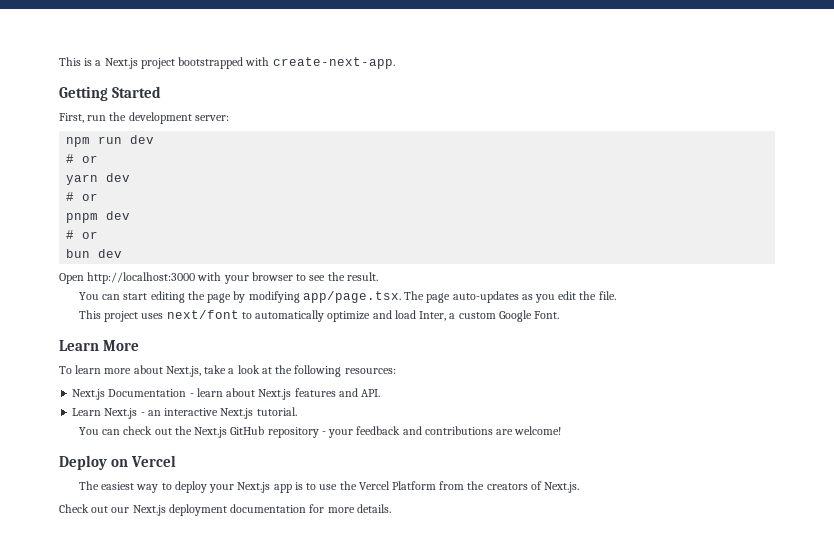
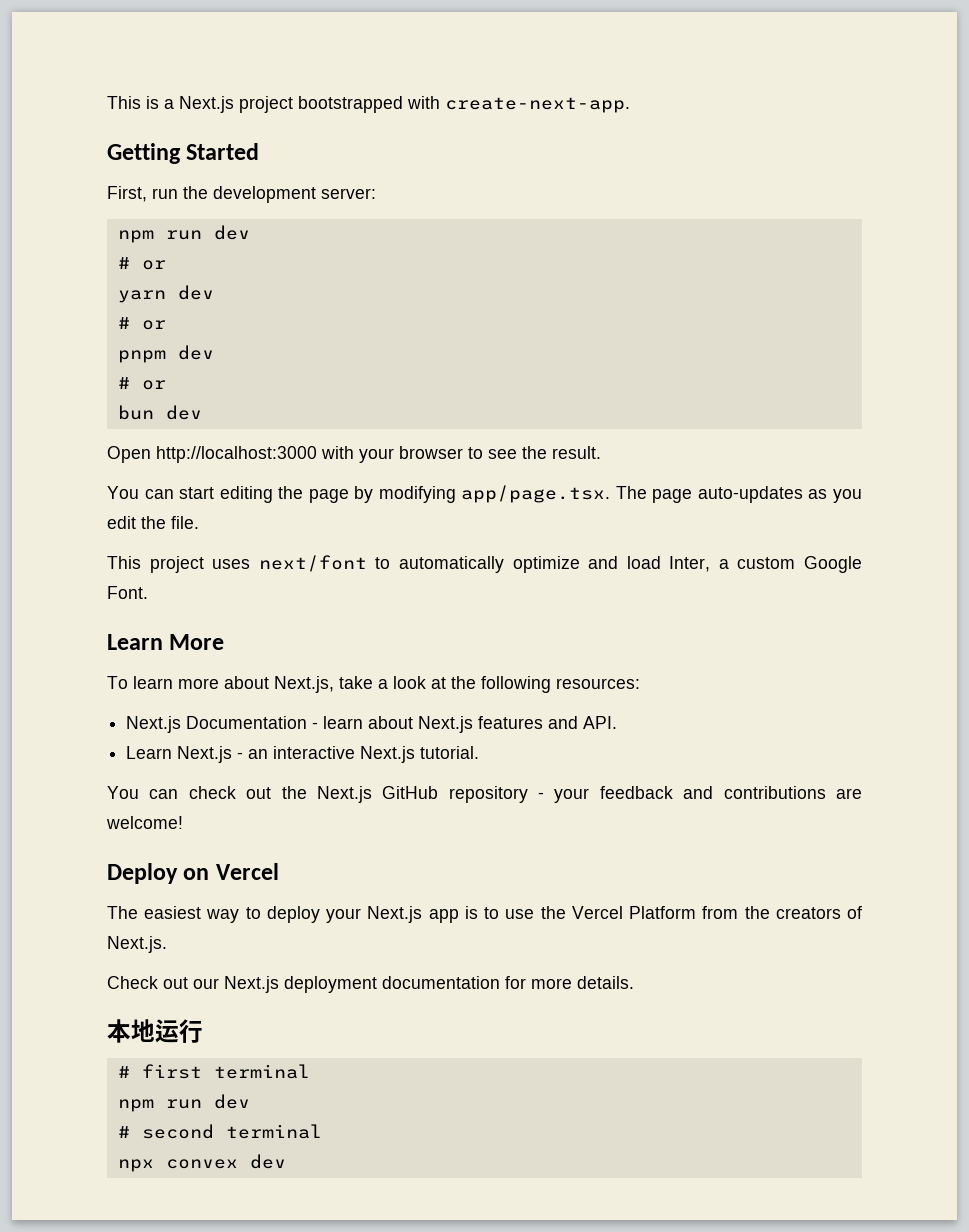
+ 本地运行
+ # first terminal
+ npm run dev
+ # second terminal
+ npx convex dev

